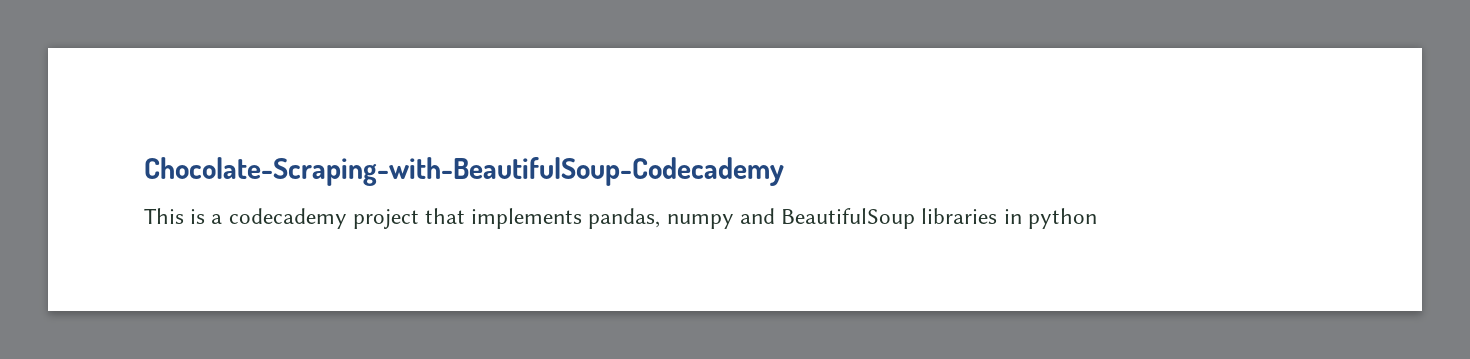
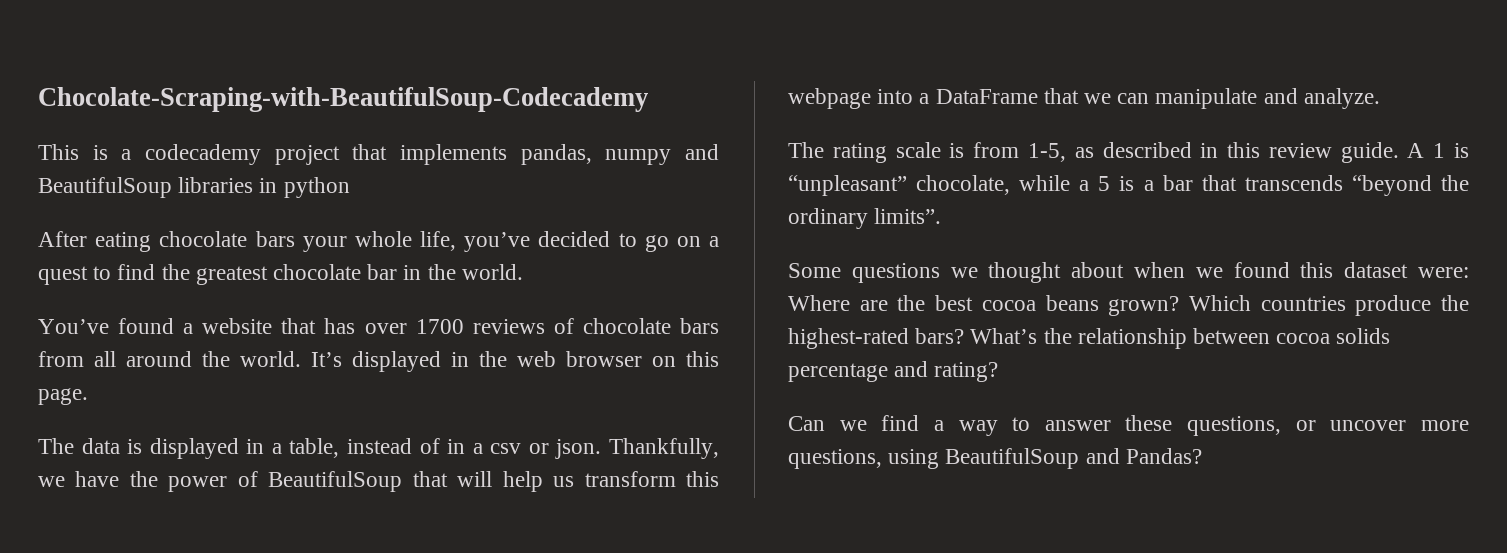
+ After eating chocolate bars your whole life, you’ve decided to go on a quest to find the greatest chocolate bar in the world.
+ You’ve found a website that has over 1700 reviews of chocolate bars from all around the world. It’s displayed in the web browser on this page.
+ The data is displayed in a table, instead of in a csv or json. Thankfully, we have the power of BeautifulSoup that will help us transform this webpage into a DataFrame that we can manipulate and analyze.
+ The rating scale is from 1-5, as described in this review guide. A 1 is “unpleasant” chocolate, while a 5 is a bar that transcends “beyond the ordinary limits”.
+ Some questions we thought about when we found this dataset were: Where are the best cocoa beans grown? Which countries produce the highest-rated bars? What’s the relationship between cocoa solids percentage and rating?
+ Can we find a way to answer these questions, or uncover more questions, using BeautifulSoup and Pandas?

